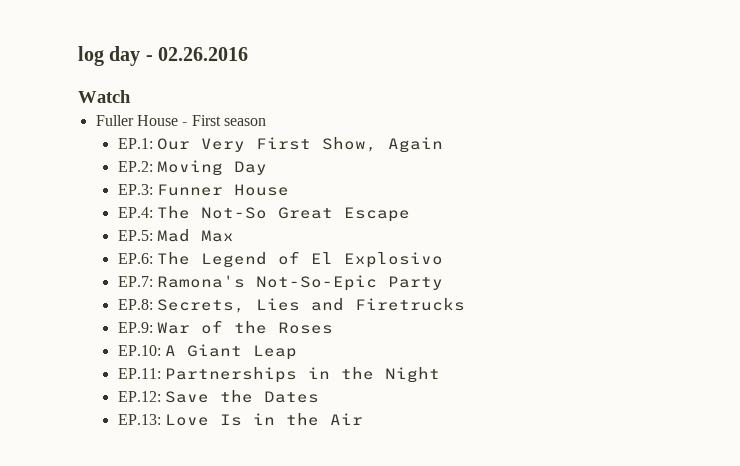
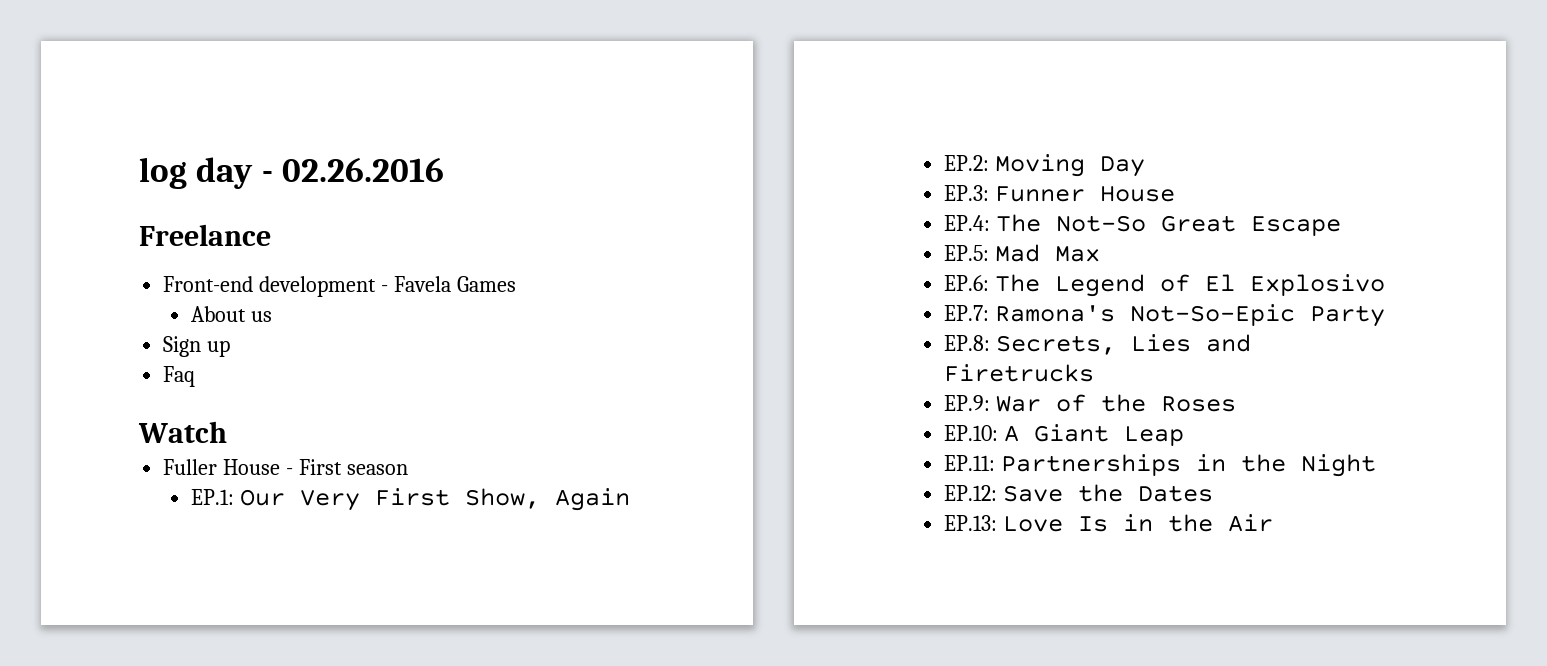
+ Freelance
+ Front-end development - Favela Games
+ About us
+ Sign up
+ Faq

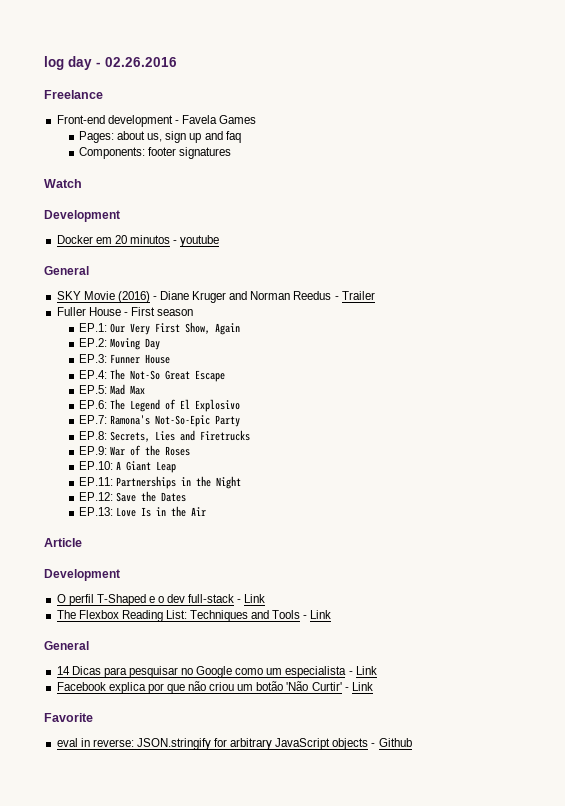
- About us
- Sign up
- Faq
+ Pages: about us, sign up and faq
+ Components: footer signatures
  Watch
+ Development
+ Docker em 20 minutos - youtube
+ General
+ SKY Movie (2016) - Diane Kruger and Norman Reedus - Trailer
+ Article
+ Development
+ O perfil T-Shaped e o dev full-stack - Link
+ The Flexbox Reading List: Techniques and Tools - Link
+ General
+ 14 Dicas para pesquisar no Google como um especialista - Link
+ Facebook explica por que não criou um botão 'Não Curtir' - Link
+ Favorite
+ eval in reverse: JSON.stringify for arbitrary JavaScript objects - Github

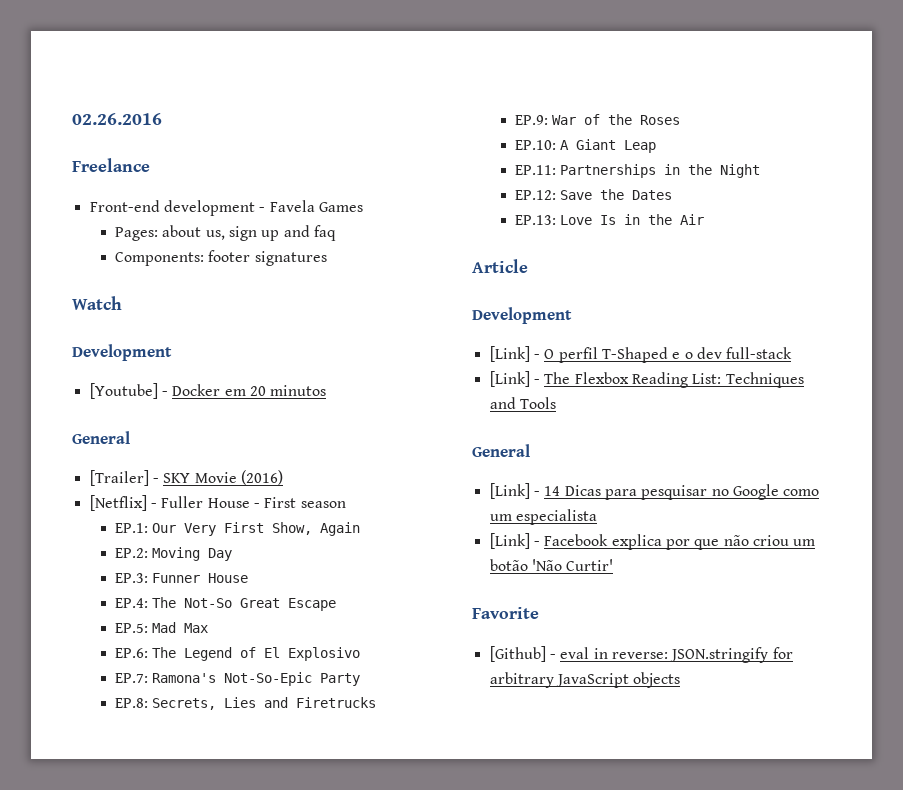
- log day - 02.26.2016
+ 02.26.2016
- Docker em 20 minutos - youtube
+ [Youtube] - Docker em 20 minutos
  General
- SKY Movie (2016) - Diane Kruger and Norman Reedus - Trailer
- Fuller House - First season
+ [Trailer] - SKY Movie (2016)
+ [Netflix] - Fuller House - First season
- O perfil T-Shaped e o dev full-stack - Link
- The Flexbox Reading List: Techniques and Tools - Link
+ [Link] - O perfil T-Shaped e o dev full-stack
+ [Link] - The Flexbox Reading List: Techniques and Tools
  General
- 14 Dicas para pesquisar no Google como um especialista - Link
- Facebook explica por que não criou um botão 'Não Curtir' - Link
+ [Link] - 14 Dicas para pesquisar no Google como um especialista
+ [Link] - Facebook explica por que não criou um botão 'Não Curtir'
- eval in reverse: JSON.stringify for arbitrary JavaScript objects - Github
+ [Github] - eval in reverse: JSON.stringify for arbitrary JavaScript objects

